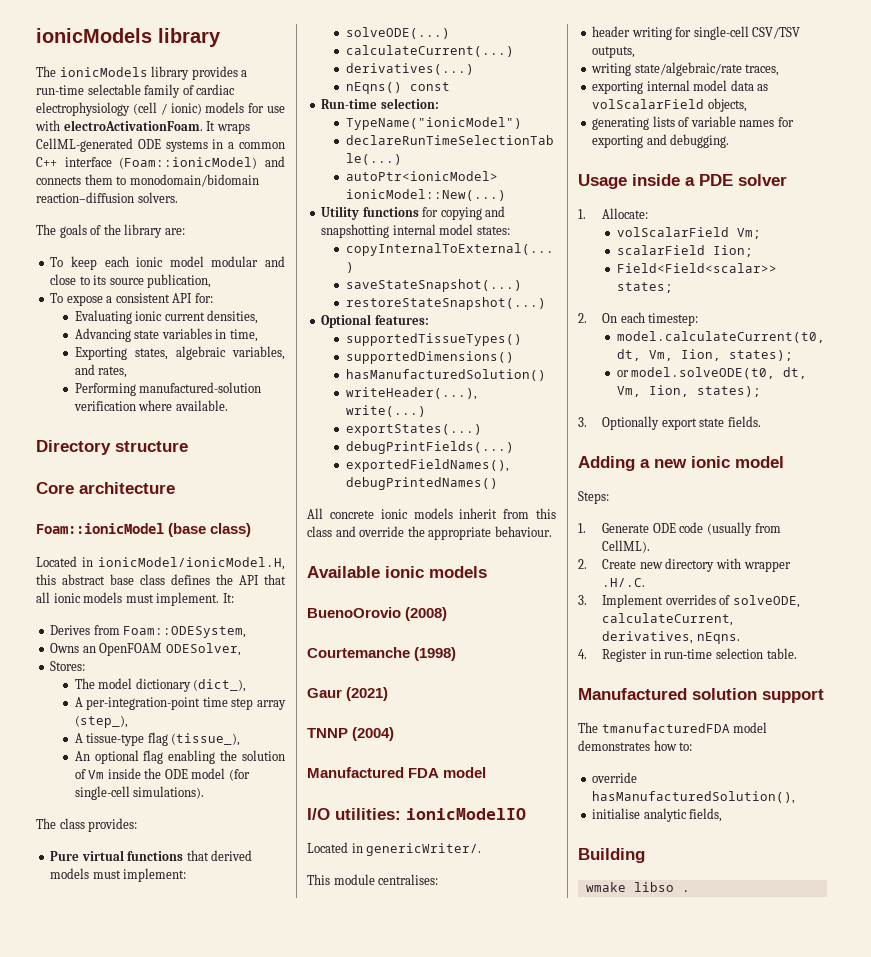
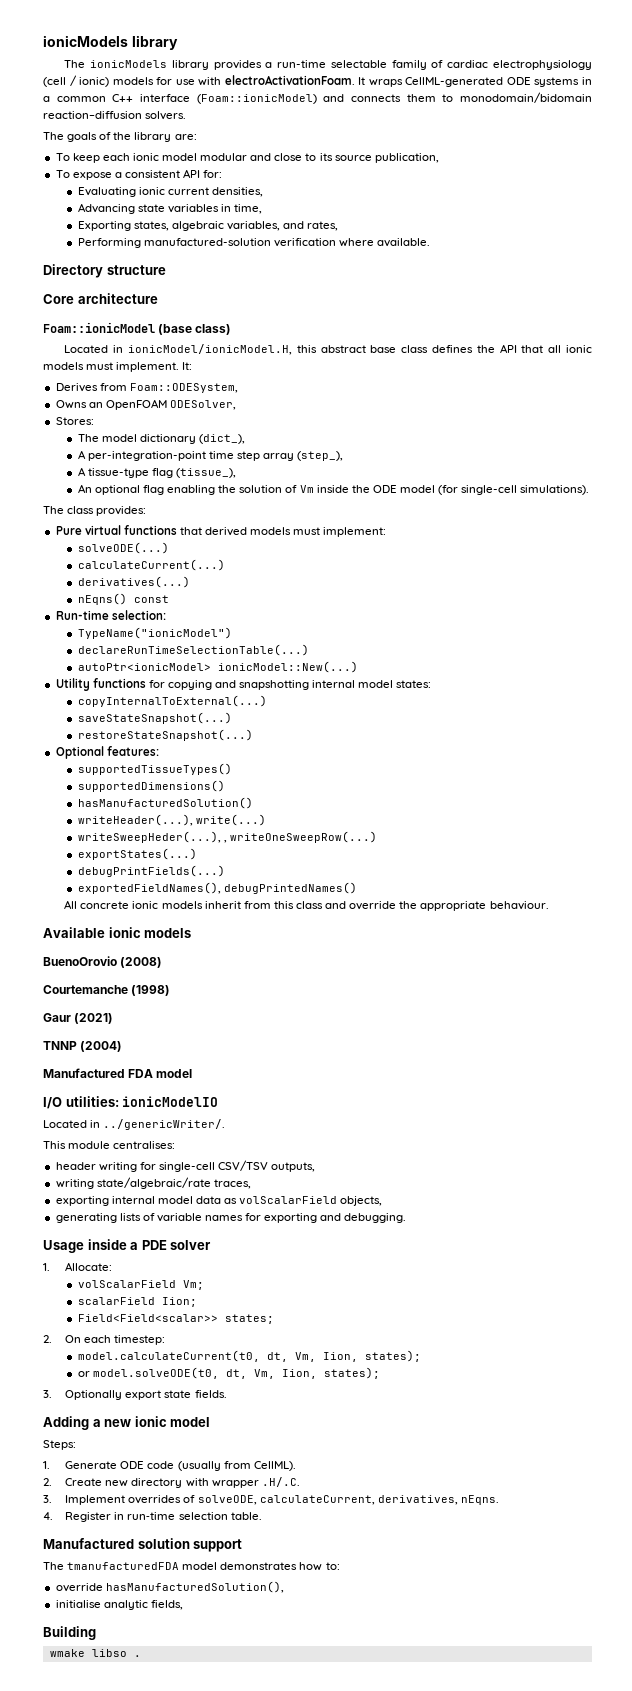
+ writeSweepHeder(...), , writeOneSweepRow(...)
- Located in genericWriter/.
+ Located in ../genericWriter/.

